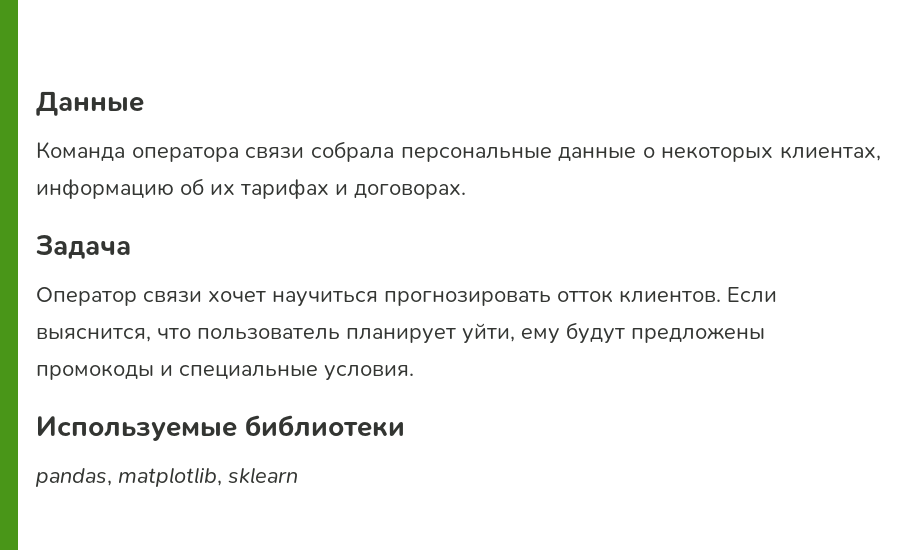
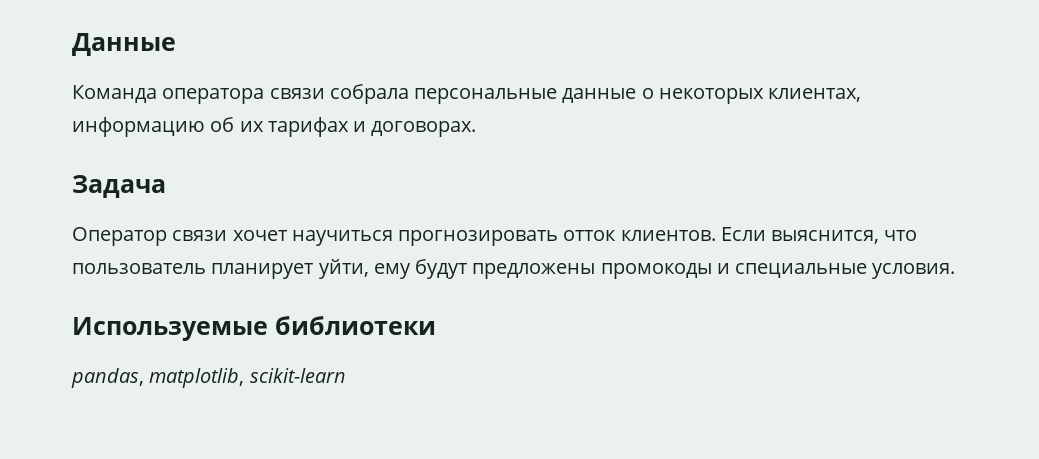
- pandas, matplotlib, sklearn
+ pandas, matplotlib, scikit-learn

